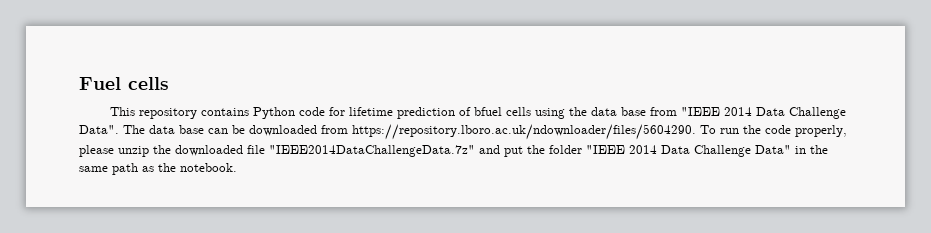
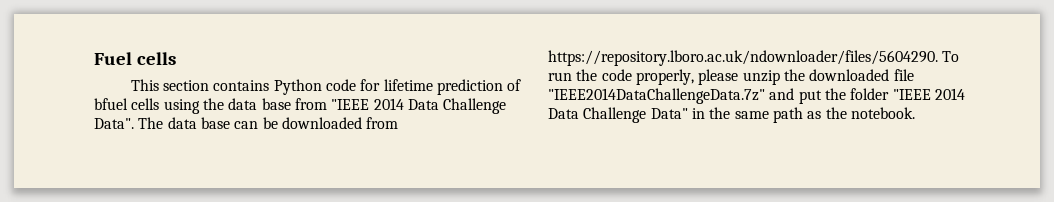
- This repository contains Python code for lifetime prediction of bfuel cells using the data base from "IEEE 2014 Data Challenge Data".
+ This section contains Python code for lifetime prediction of bfuel cells using the data base from "IEEE 2014 Data Challenge Data".

